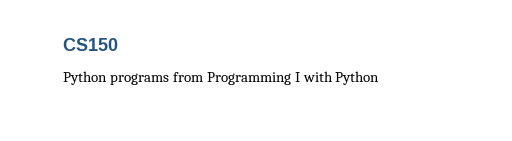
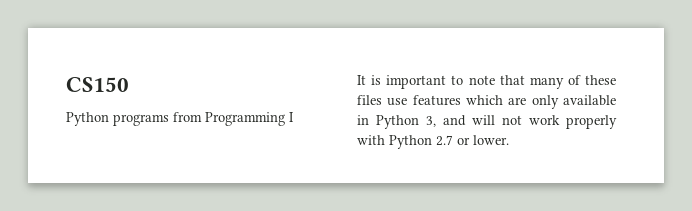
- Python programs from Programming I with Python
+ Python programs from Programming I
+ It is important to note that many of these files use features which are only available in Python 3, and will not work properly with Python 2.7 or lower.

